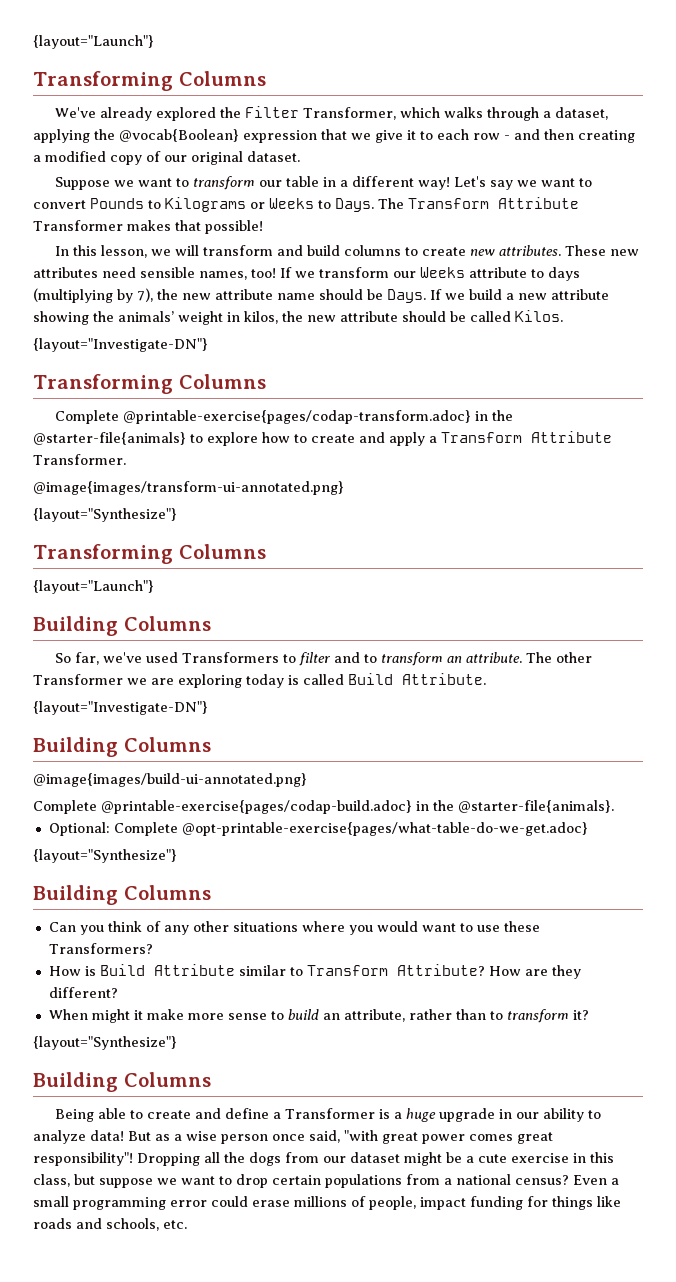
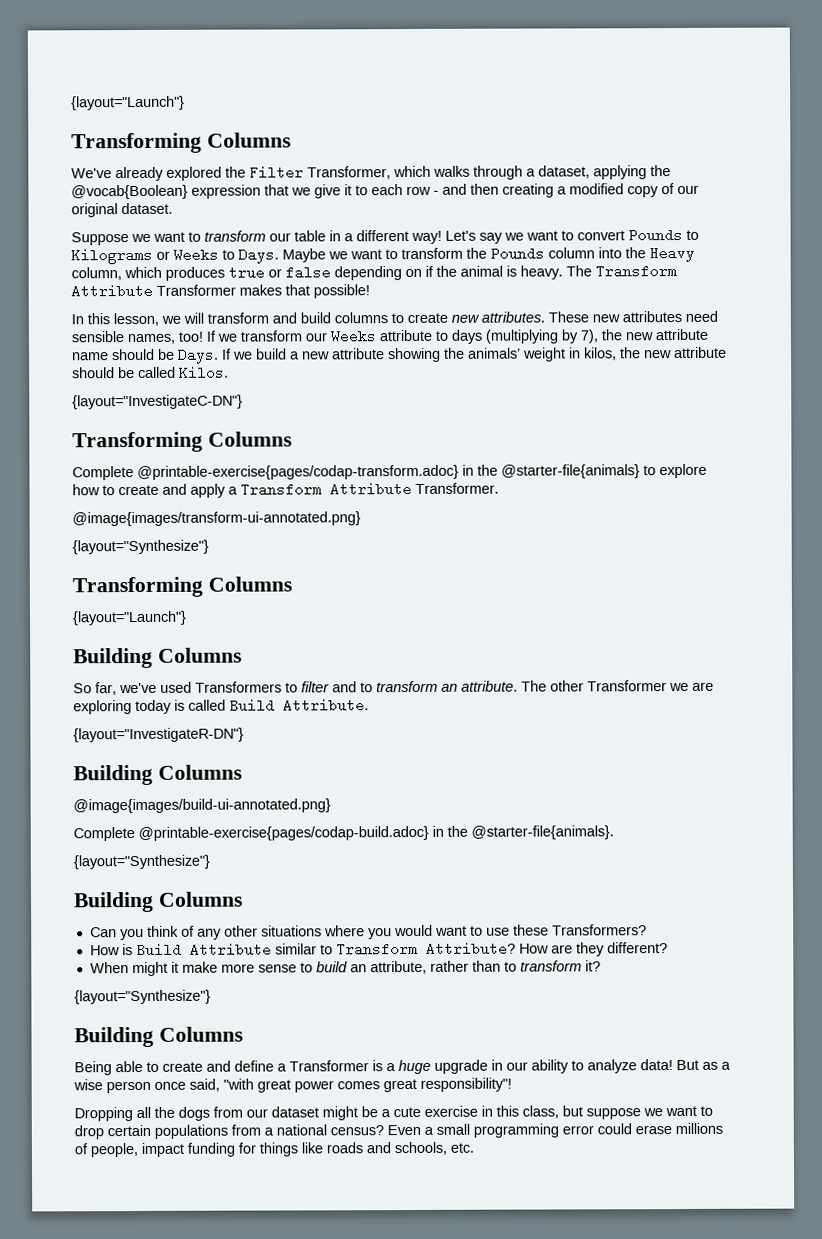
+ Maybe we want to transform the Pounds column into the Heavy column, which produces true or false depending on if the animal is heavy.
  If we build a new attribute showing the animals’ weight in kilos, the new attribute should be called Kilos.
- {layout="Investigate-DN"}
+ {layout="InvestigateC-DN"}
  The other Transformer we are exploring today is called Build Attribute.
- {layout="Investigate-DN"}
+ {layout="InvestigateR-DN"}
- Optional: Complete @opt-printable-exercise{pages/what-table-do-we-get.adoc}
- But as a wise person once said, "with great power comes great responsibility"! Dropping all the dogs from our dataset might be a cute exercise in this class, but suppose we want to drop certain populations from a national census?
+ But as a wise person once said, "with great power comes great responsibility"!
+ Dropping all the dogs from our dataset might be a cute exercise in this class, but suppose we want to drop certain populations from a national census?

